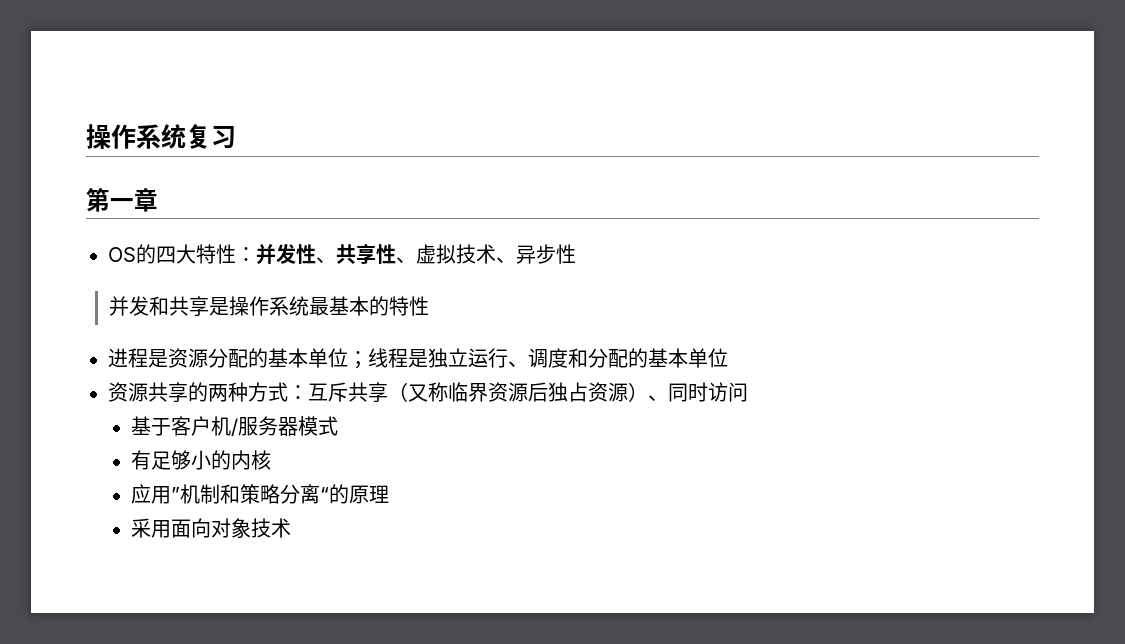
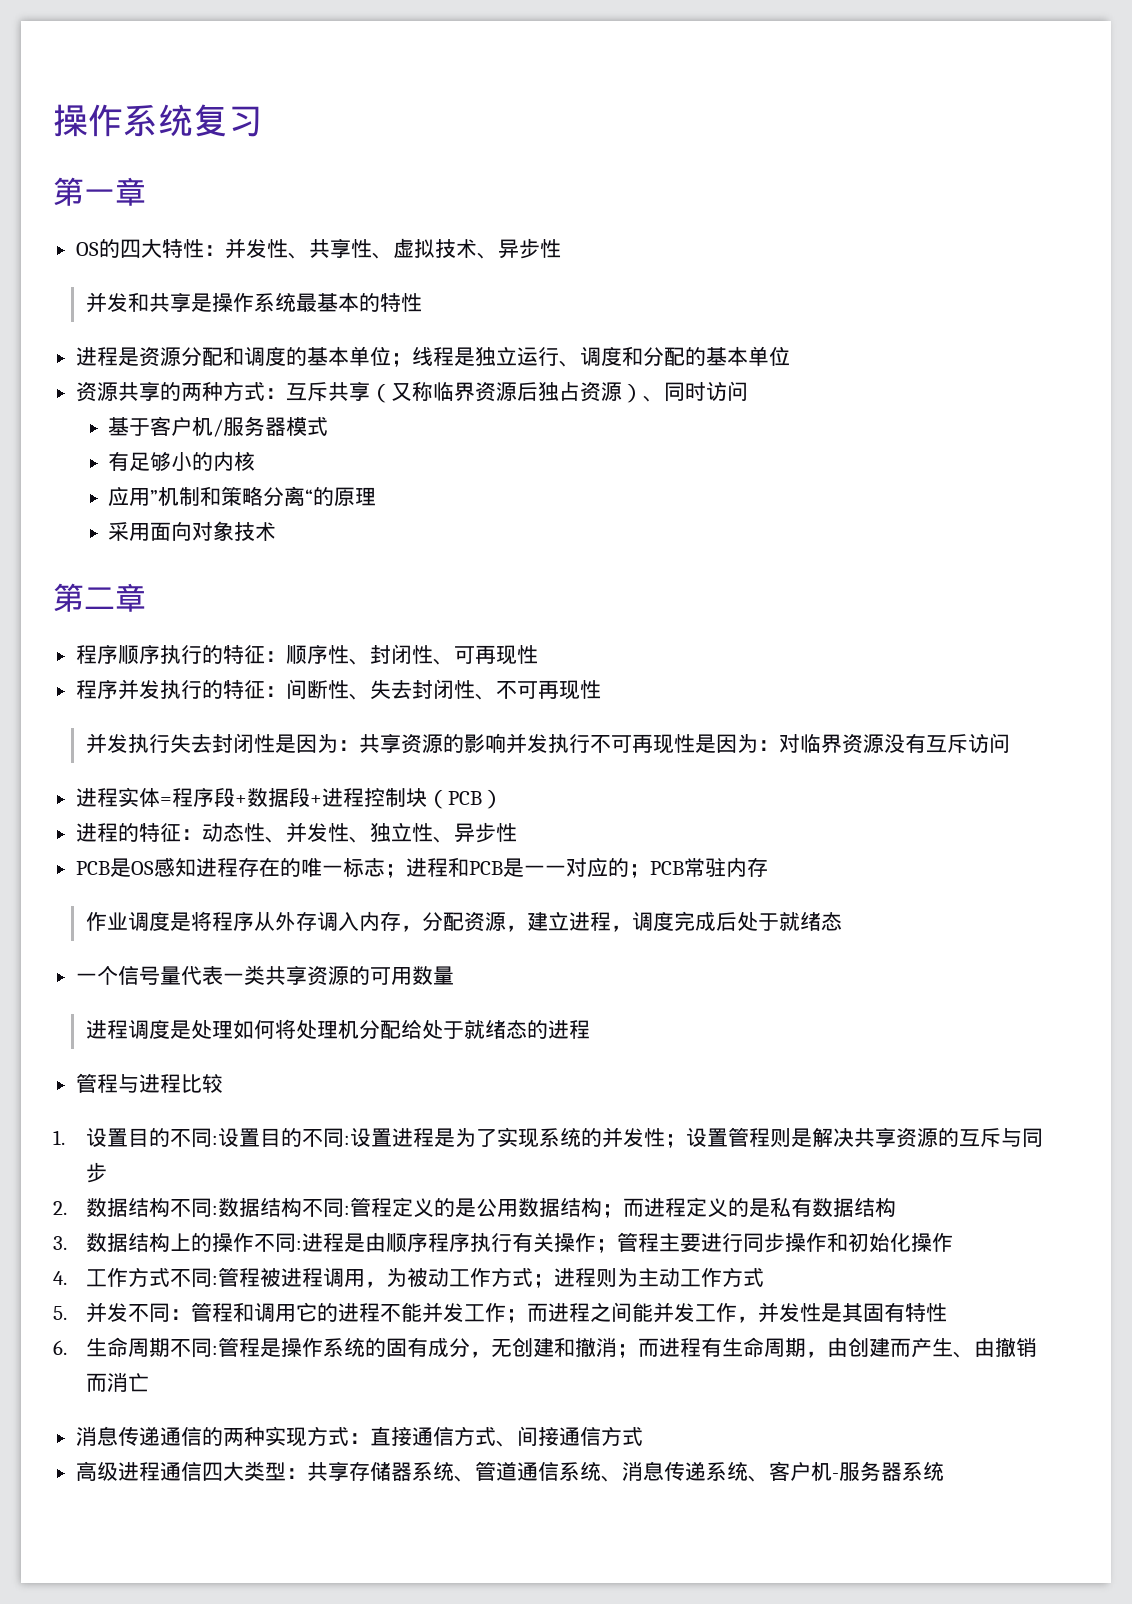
- 进程是资源分配的基本单位；线程是独立运行、调度和分配的基本单位
+ 进程是资源分配和调度的基本单位；线程是独立运行、调度和分配的基本单位
+ 第二章
+ 程序顺序执行的特征：顺序性、封闭性、可再现性
+ 程序并发执行的特征：间断性、失去封闭性、不可再现性
+ 并发执行失去封闭性是因为：共享资源的影响并发执行不可再现性是因为：对临界资源没有互斥访问
+ 进程实体=程序段+数据段+进程控制块（PCB）
+ 进程的特征：动态性、并发性、独立性、异步性
+ PCB是OS感知进程存在的唯一标志；进程和PCB是一一对应的；PCB常驻内存
+ 作业调度是将程序从外存调入内存，分配资源，建立进程，调度完成后处于就绪态
+ 一个信号量代表一类共享资源的可用数量
+ 进程调度是处理如何将处理机分配给处于就绪态的进程
+ 管程与进程比较
+ 1.设置目的不同:设置目的不同:设置进程是为了实现系统的并发性；设置管程则是解决共享资源的互斥与同步
+ 2.数据结构不同:数据结构不同:管程定义的是公用数据结构；而进程定义的是私有数据结构
+ 3.数据结构上的操作不同:进程是由顺序程序执行有关操作；管程主要进行同步操作和初始化操作
+ 4.工作方式不同:管程被进程调用，为被动工作方式；进程则为主动工作方式
+ 5.并发不同：管程和调用它的进程不能并发工作；而进程之间能并发工作，并发性是其固有特性
+ 6.生命周期不同:管程是操作系统的固有成分，无创建和撤消；而进程有生命周期，由创建而产生、由撤销而消亡
+ 消息传递通信的两种实现方式：直接通信方式、间接通信方式
+ 高级进程通信四大类型：共享存储器系统、管道通信系统、消息传递系统、客户机-服务器系统

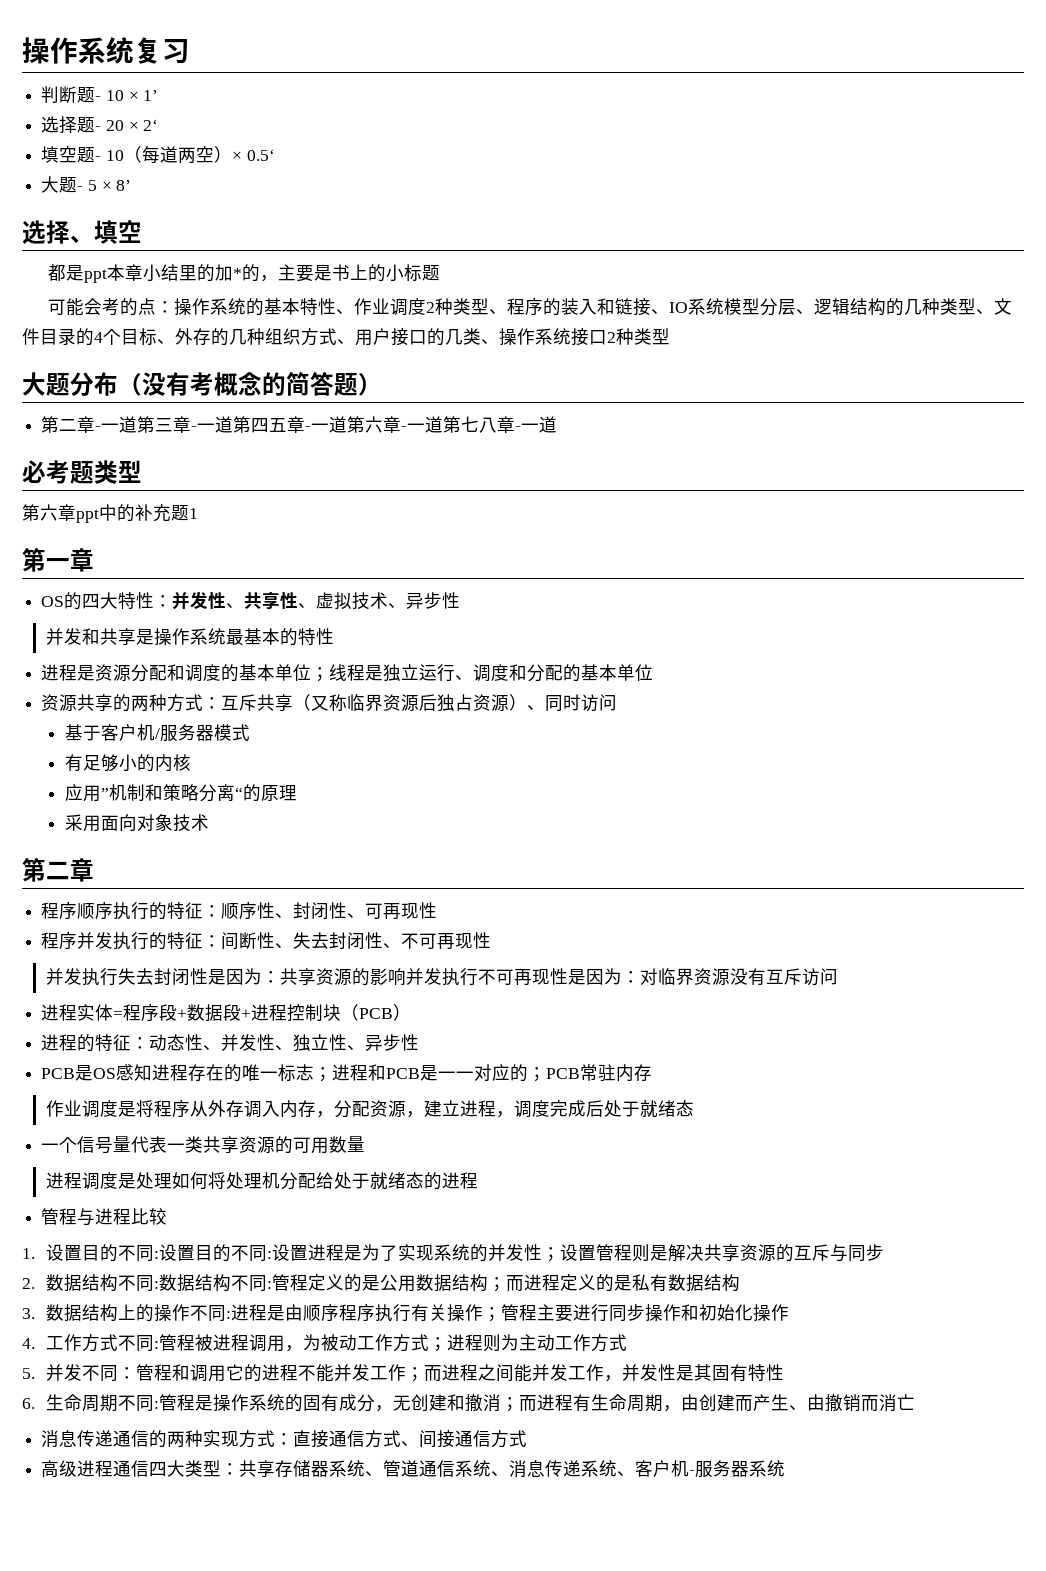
+ 判断题- 10 × 1’
+ 选择题- 20 × 2‘
+ 填空题- 10（每道两空）× 0.5‘
+ 大题- 5 × 8’
+ 选择、填空
+ 都是ppt本章小结里的加*的，主要是书上的小标题
+ 可能会考的点：操作系统的基本特性、作业调度2种类型、程序的装入和链接、IO系统模型分层、逻辑结构的几种类型、文件目录的4个目标、外存的几种组织方式、用户接口的几类、操作系统接口2种类型
+ 大题分布（没有考概念的简答题）
+ 第二章-一道第三章-一道第四五章-一道第六章-一道第七八章-一道
+ 必考题类型
+ 第六章ppt中的补充题1

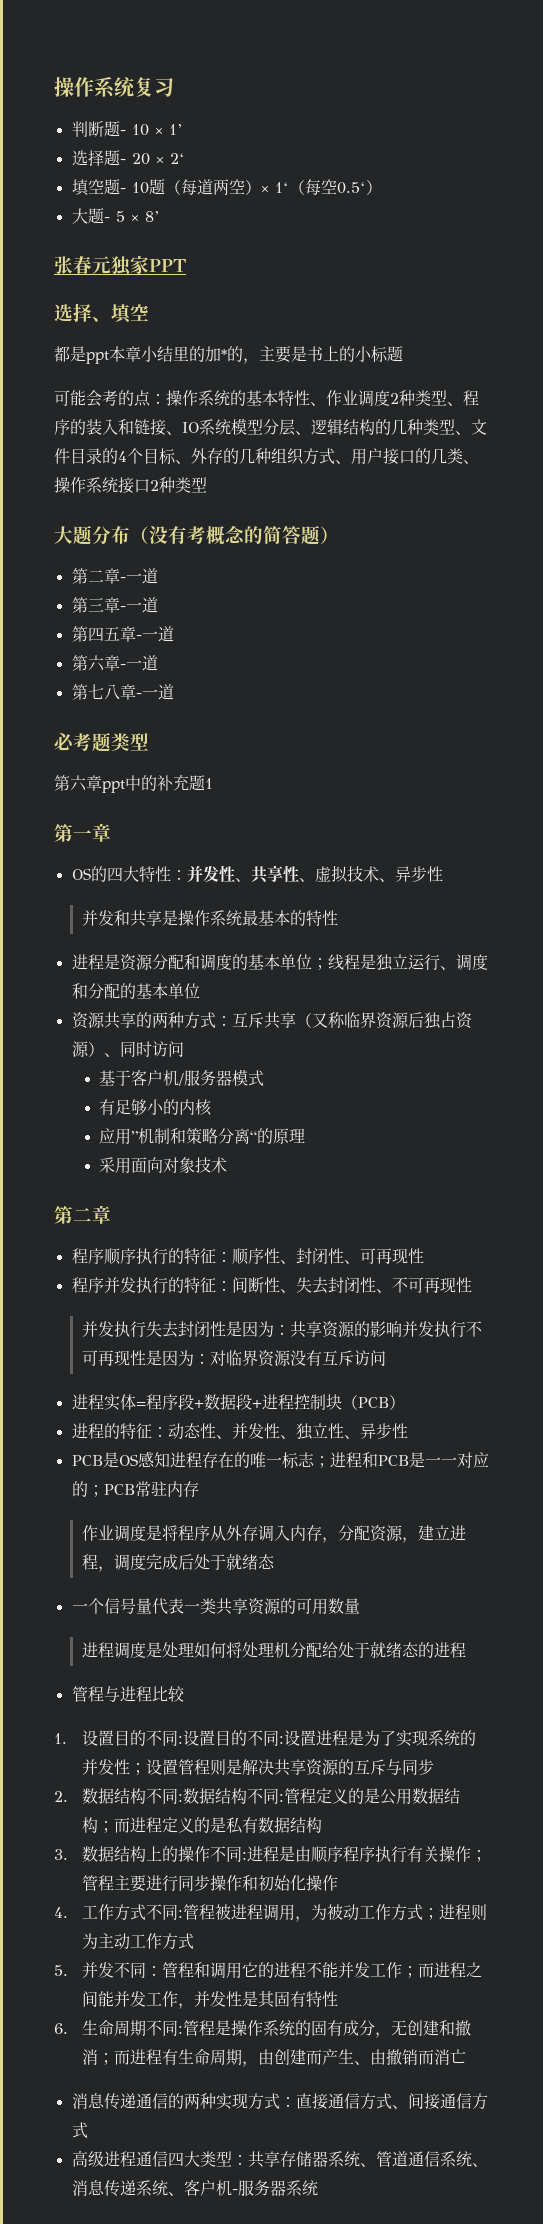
- 填空题- 10（每道两空）× 0.5‘
+ 填空题- 10题（每道两空）× 1‘（每空0.5‘）
+ 张春元独家PPT
- 第二章-一道第三章-一道第四五章-一道第六章-一道第七八章-一道
+ 第二章-一道
+ 第三章-一道
+ 第四五章-一道
+ 第六章-一道
+ 第七八章-一道

